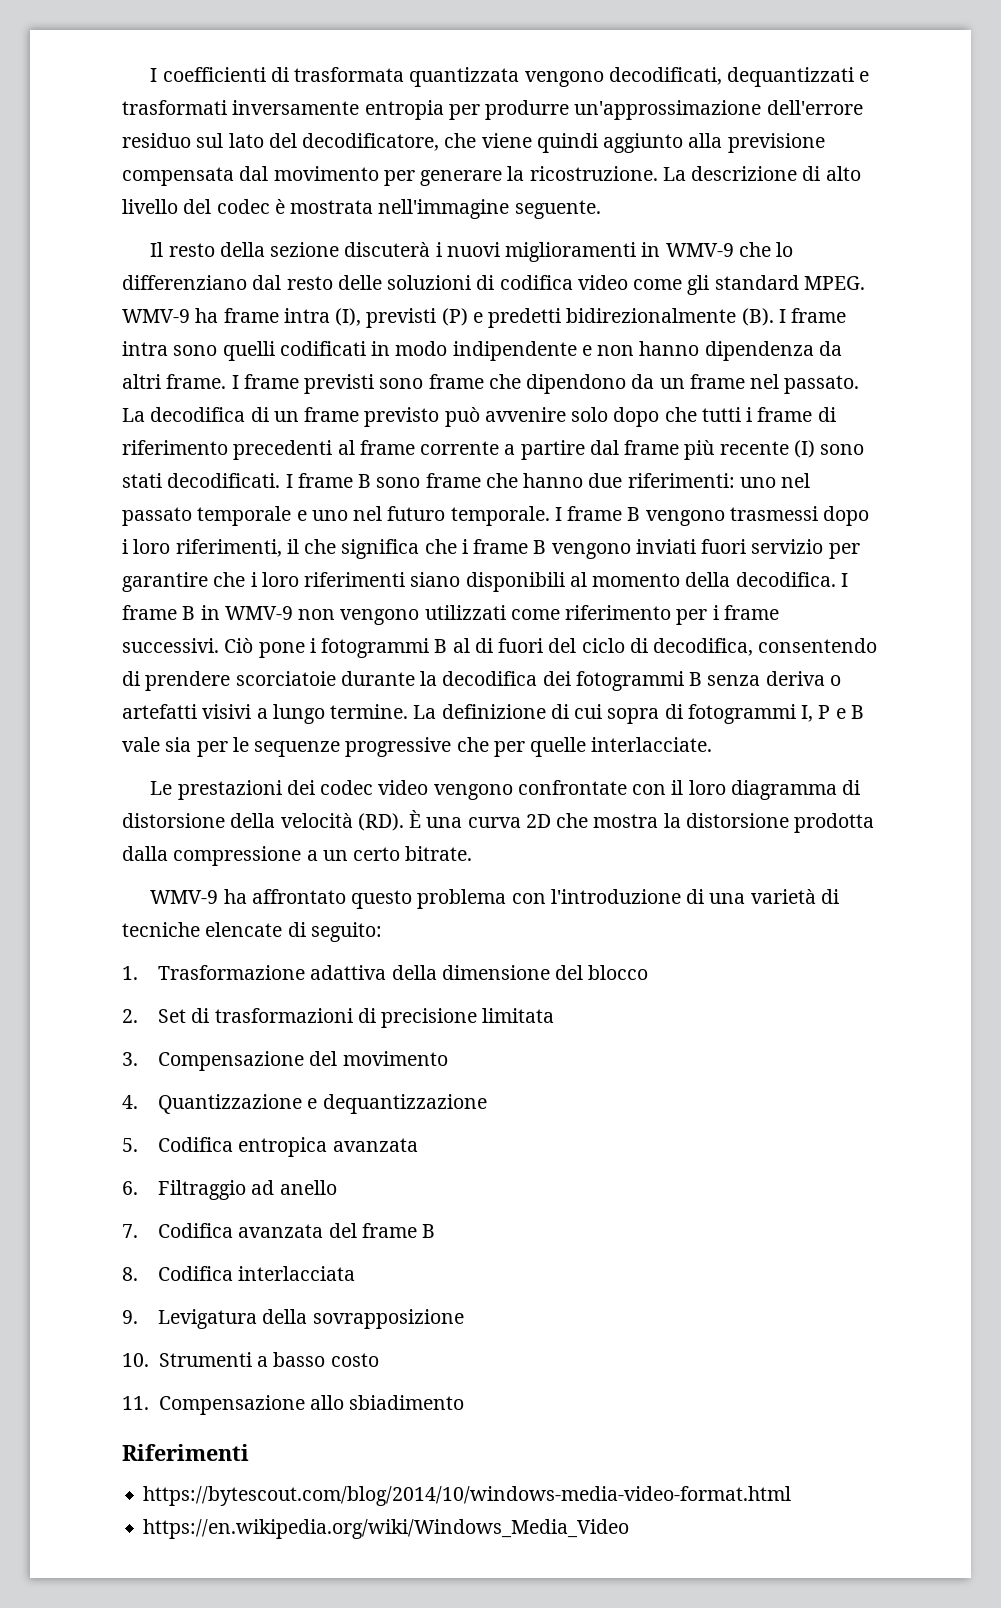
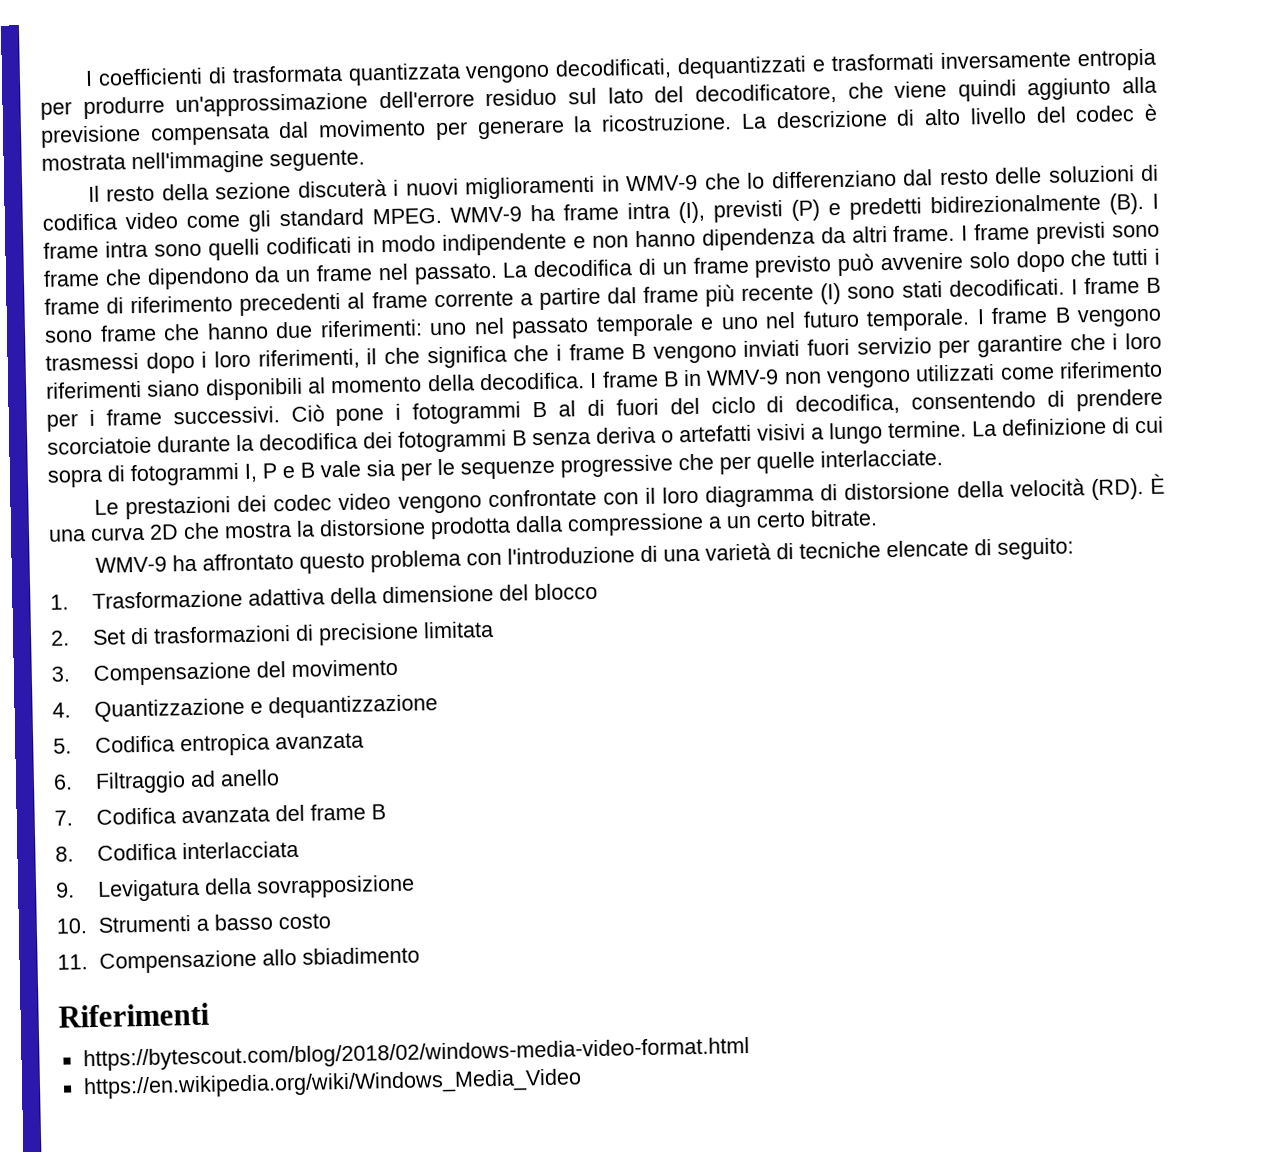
- https://bytescout.com/blog/2014/10/windows-media-video-format.html
+ https://bytescout.com/blog/2018/02/windows-media-video-format.html

